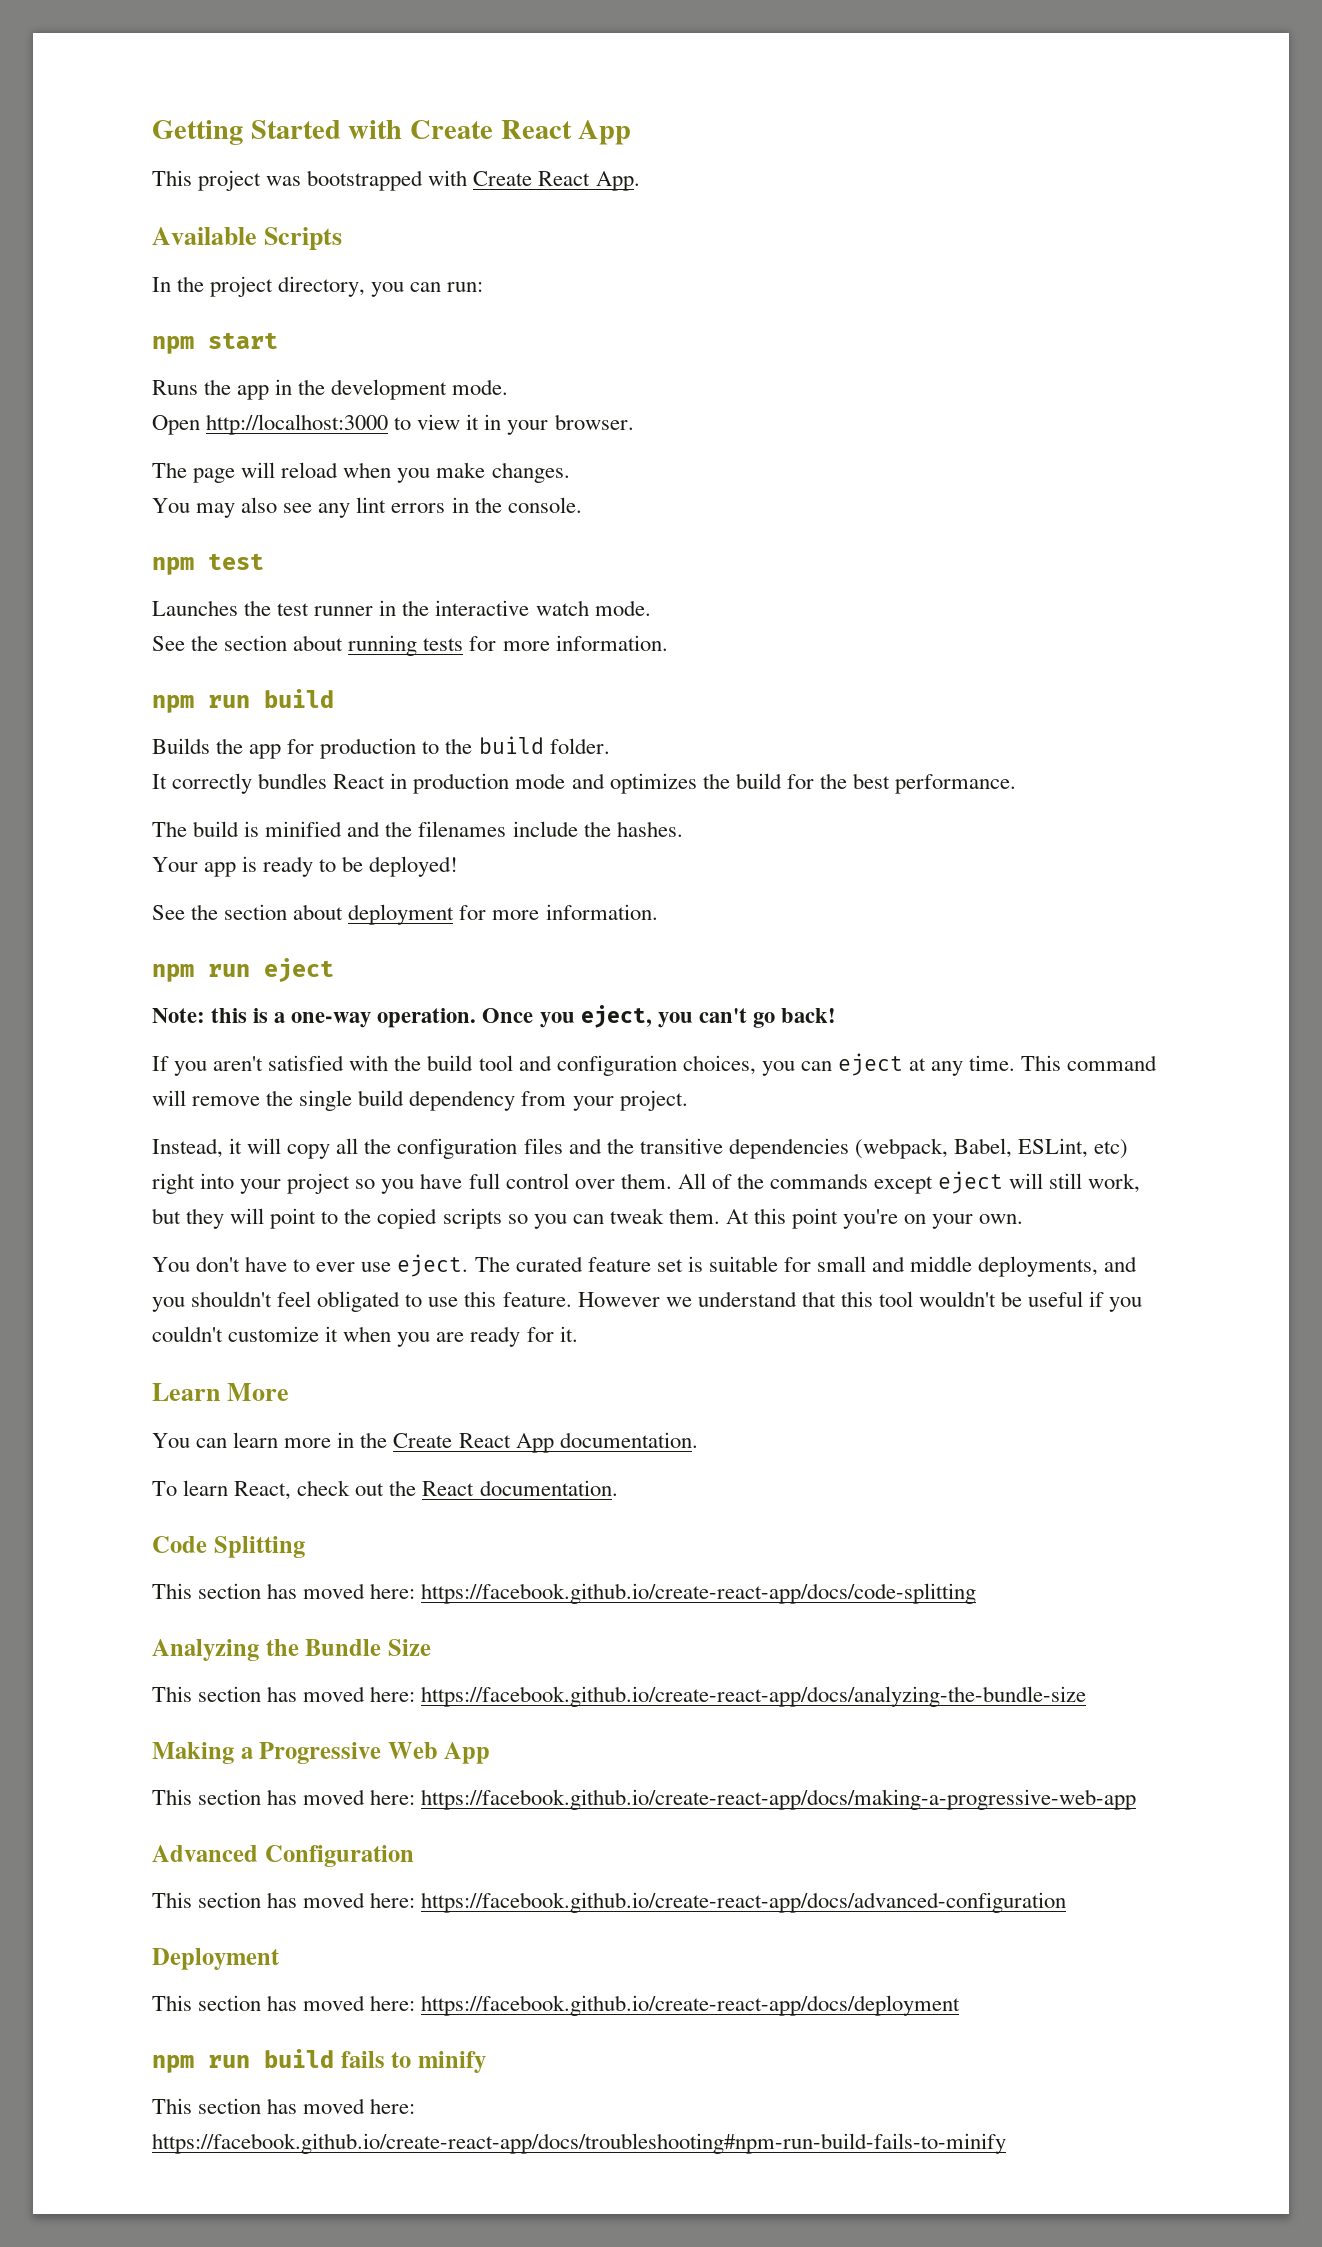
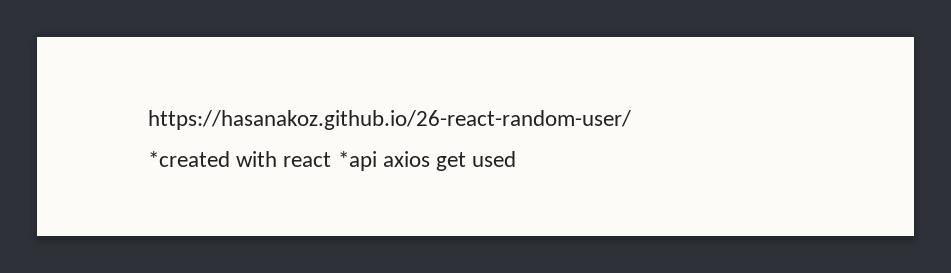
- Getting Started with Create React App
- This project was bootstrapped with Create React App.
- Available Scripts
- In the project directory, you can run:
- npm start
- Runs the app in the development mode.
- Open http://localhost:3000 to view it in your browser.
- The page will reload when you make changes.
- You may also see any lint errors in the console.
- npm test
- Launches the test runner in the interactive watch mode.
- See the section about running tests for more information.
- npm run build
- Builds the app for production to the build folder.
- It correctly bundles React in production mode and optimizes the build for the best performance.
- The build is minified and the filenames include the hashes.
- Your app is ready to be deployed!
- See the section about deployment for more information.
- npm run eject
- Note: this is a one-way operation. Once you eject, you can't go back!
- If you aren't satisfied with the build tool and configuration choices, you can eject at any time. This command will remove the single build dependency from your project.
- Instead, it will copy all the configuration files and the transitive dependencies (webpack, Babel, ESLint, etc) right into your project so you have full control over them. All of the commands except eject will still work, but they will point to the copied scripts so you can tweak them. At this point you're on your own.
- You don't have to ever use eject. The curated feature set is suitable for small and middle deployments, and you shouldn't feel obligated to use this feature. However we understand that this tool wouldn't be useful if you couldn't customize it when you are ready for it.
- Learn More
- You can learn more in the Create React App documentation.
- To learn React, check out the React documentation.
- Code Splitting
- This section has moved here: https://facebook.github.io/create-react-app/docs/code-splitting
- Analyzing the Bundle Size
- This section has moved here: https://facebook.github.io/create-react-app/docs/analyzing-the-bundle-size
- Making a Progressive Web App
- This section has moved here: https://facebook.github.io/create-react-app/docs/making-a-progressive-web-app
- Advanced Configuration
- This section has moved here: https://facebook.github.io/create-react-app/docs/advanced-configuration
- Deployment
- This section has moved here: https://facebook.github.io/create-react-app/docs/deployment
- npm run build fails to minify
- This section has moved here: https://facebook.github.io/create-react-app/docs/troubleshooting#npm-run-build-fails-to-minify
+ https://hasanakoz.github.io/26-react-random-user/
+ *created with react *api axios get used

